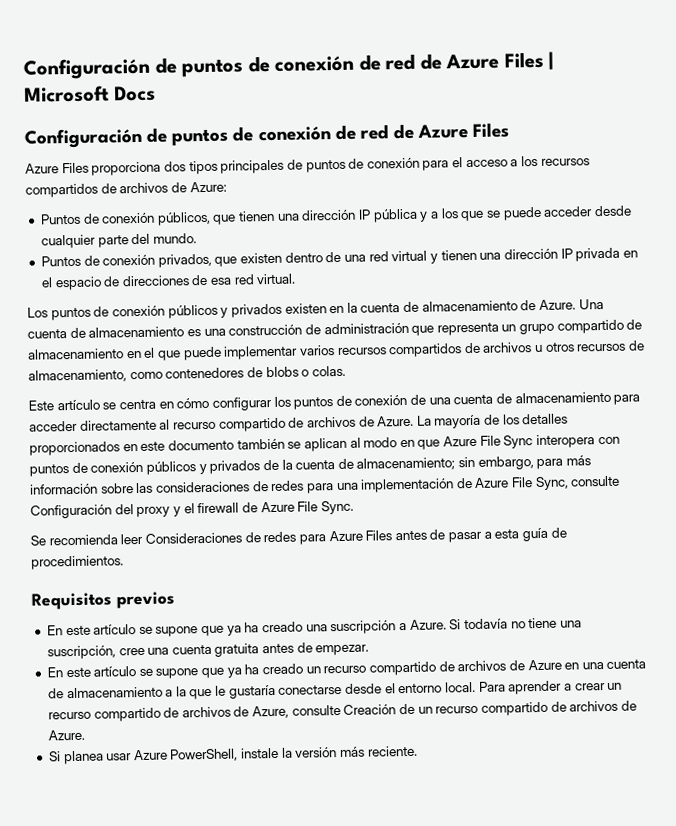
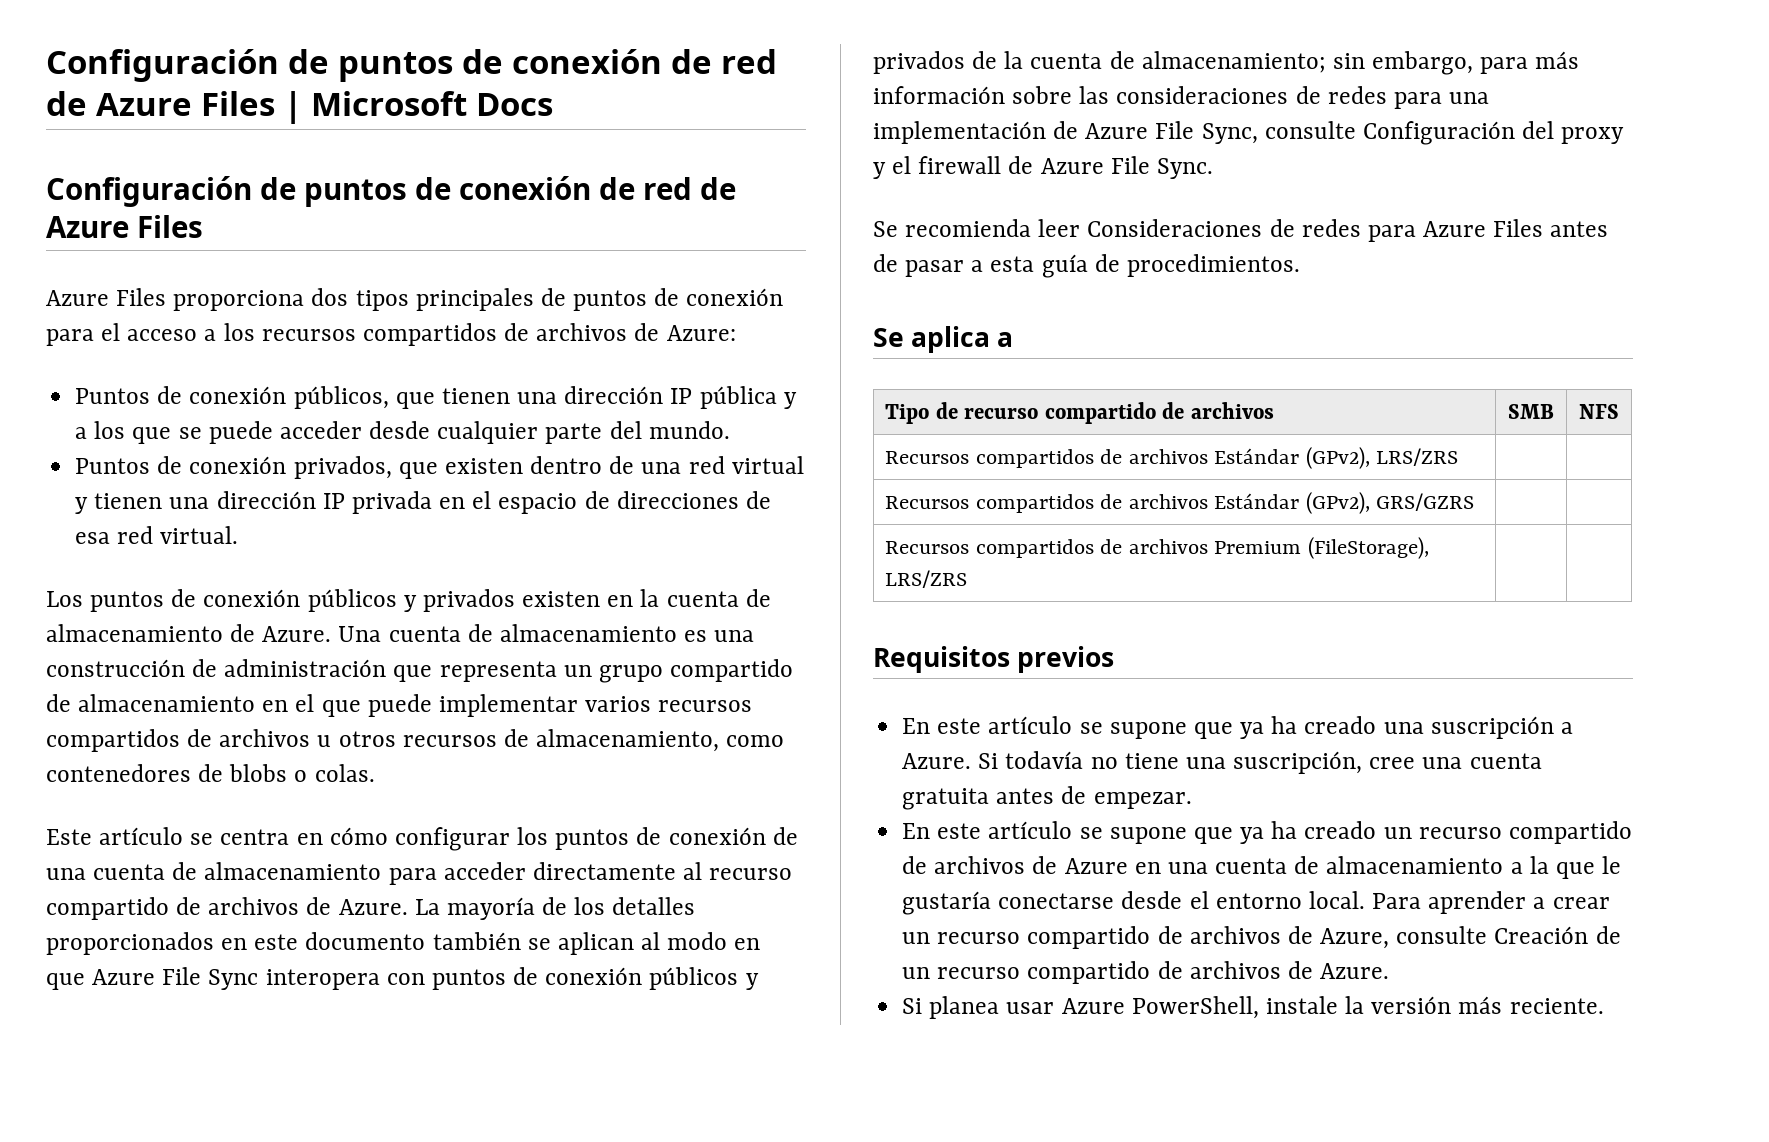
+ Se aplica a
+ Tipo de recurso compartido de archivos | SMB | NFS
+ Recursos compartidos de archivos Estándar (GPv2), LRS/ZRS | |
+ Recursos compartidos de archivos Estándar (GPv2), GRS/GZRS | |
+ Recursos compartidos de archivos Premium (FileStorage), LRS/ZRS | |

